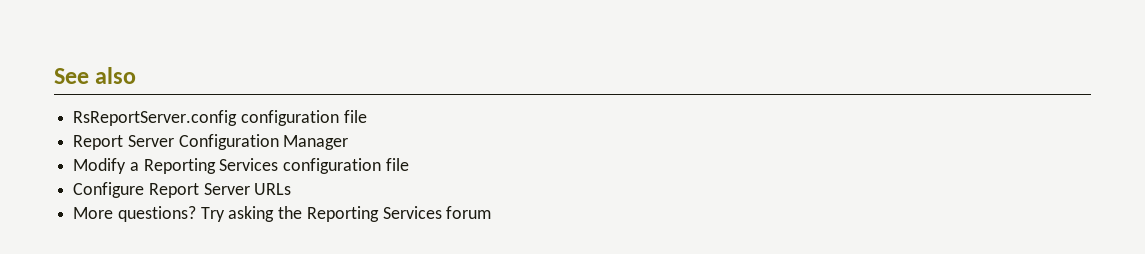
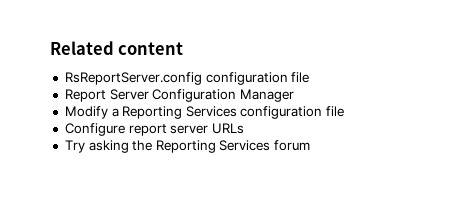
- See also
+ Related content
- Configure Report Server URLs
+ Configure report server URLs
- More questions?

